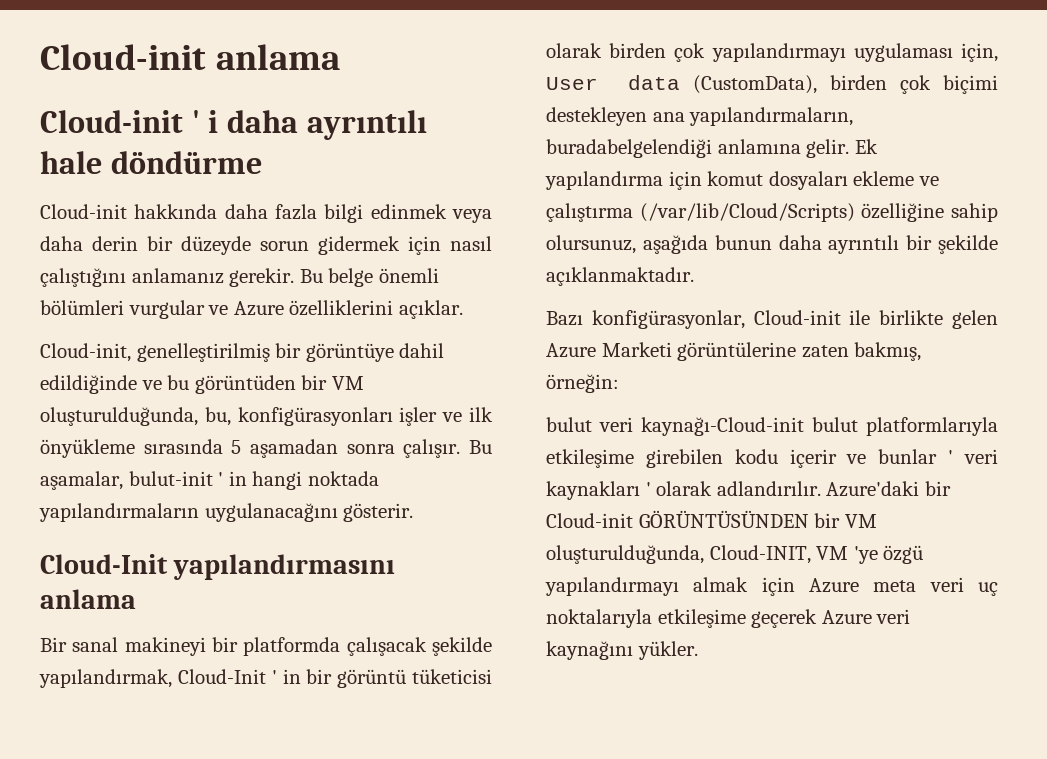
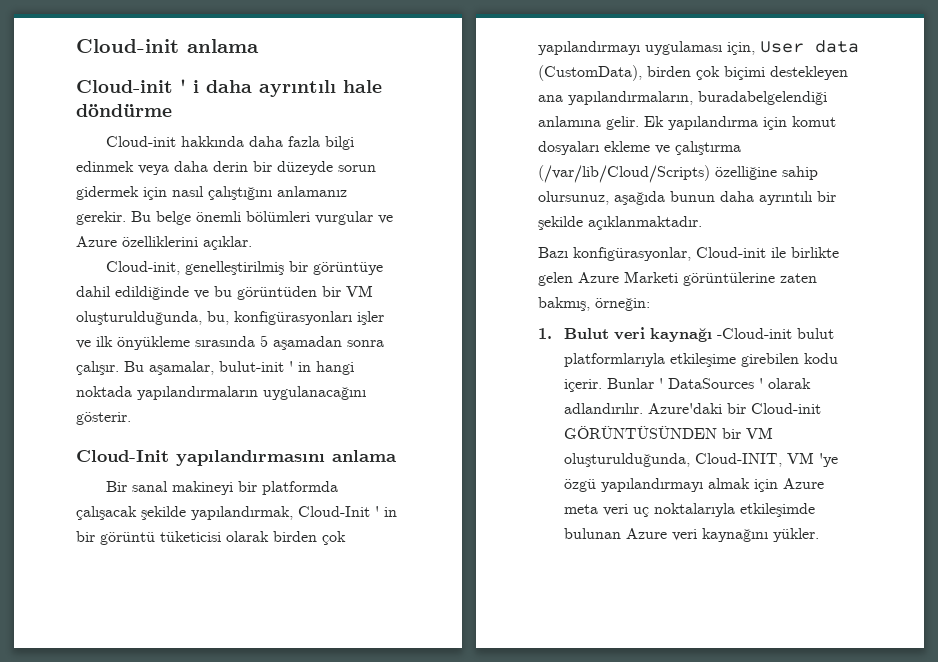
- bulut veri kaynağı-Cloud-init bulut platformlarıyla etkileşime girebilen kodu içerir ve bunlar ' veri kaynakları ' olarak adlandırılır.
+ 1. Bulut veri kaynağı -Cloud-init bulut platformlarıyla etkileşime girebilen kodu içerir. Bunlar ' DataSources ' olarak adlandırılır.
- Azure'daki bir Cloud-init GÖRÜNTÜSÜNDEN bir VM oluşturulduğunda, Cloud-INIT, VM 'ye özgü yapılandırmayı almak için Azure meta veri uç noktalarıyla etkileşime geçerek Azure veri kaynağını yükler.
+ Azure'daki bir Cloud-init GÖRÜNTÜSÜNDEN bir VM oluşturulduğunda, Cloud-INIT, VM 'ye özgü yapılandırmayı almak için Azure meta veri uç noktalarıyla etkileşimde bulunan Azure veri kaynağını yükler.

